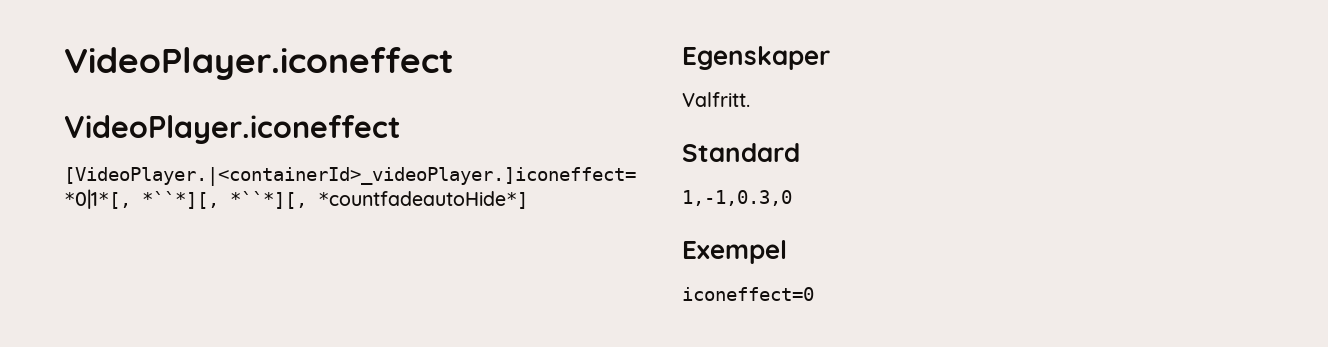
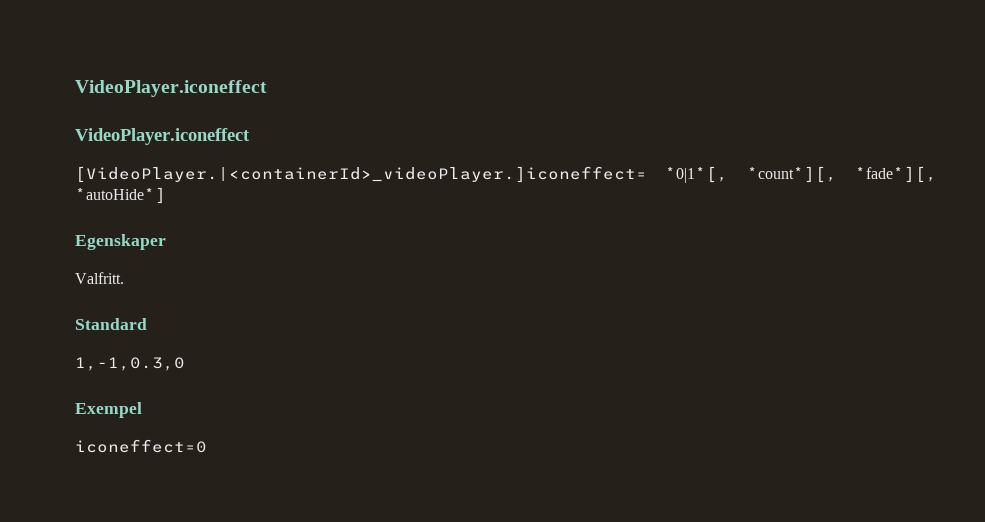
- [VideoPlayer.|<containerId>_videoPlayer.]iconeffect= *0|1*[, *``*][, *``*][, *countfadeautoHide*]
+ [VideoPlayer.|<containerId>_videoPlayer.]iconeffect= *0|1*[, *count*][, *fade*][, *autoHide*]

